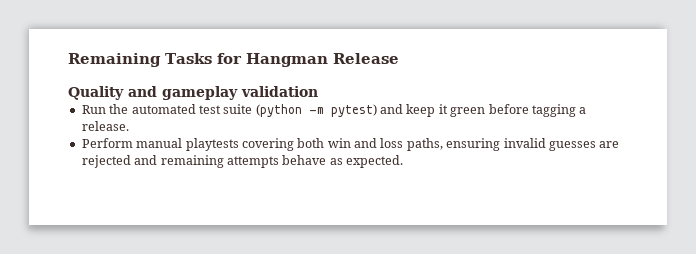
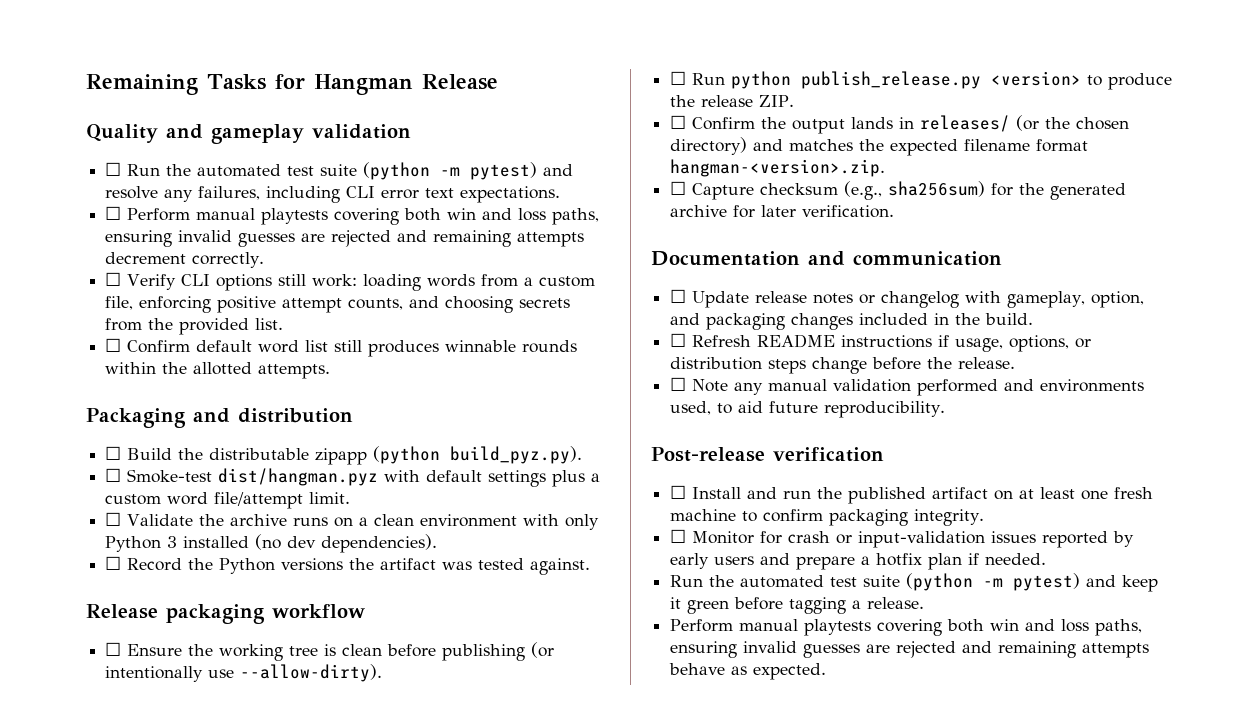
+ ☐ Run the automated test suite (python -m pytest) and resolve any failures, including CLI error text expectations.
+ ☐ Perform manual playtests covering both win and loss paths, ensuring invalid guesses are rejected and remaining attempts decrement correctly.
+ ☐ Verify CLI options still work: loading words from a custom file, enforcing positive attempt counts, and choosing secrets from the provided list.
+ ☐ Confirm default word list still produces winnable rounds within the allotted attempts.
+ Packaging and distribution
+ ☐ Build the distributable zipapp (python build_pyz.py).
+ ☐ Smoke-test dist/hangman.pyz with default settings plus a custom word file/attempt limit.
+ ☐ Validate the archive runs on a clean environment with only Python 3 installed (no dev dependencies).
+ ☐ Record the Python versions the artifact was tested against.
+ Release packaging workflow
+ ☐ Ensure the working tree is clean before publishing (or intentionally use --allow-dirty).
+ ☐ Run python publish_release.py <version> to produce the release ZIP.
+ ☐ Confirm the output lands in releases/ (or the chosen directory) and matches the expected filename format hangman-<version>.zip.
+ ☐ Capture checksum (e.g., sha256sum) for the generated archive for later verification.
+ Documentation and communication
+ ☐ Update release notes or changelog with gameplay, option, and packaging changes included in the build.
+ ☐ Refresh README instructions if usage, options, or distribution steps change before the release.
+ ☐ Note any manual validation performed and environments used, to aid future reproducibility.
+ Post-release verification
+ ☐ Install and run the published artifact on at least one fresh machine to confirm packaging integrity.
+ ☐ Monitor for crash or input-validation issues reported by early users and prepare a hotfix plan if needed.

